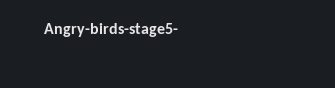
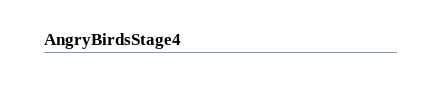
- Angry-birds-stage5-
+ AngryBirdsStage4

